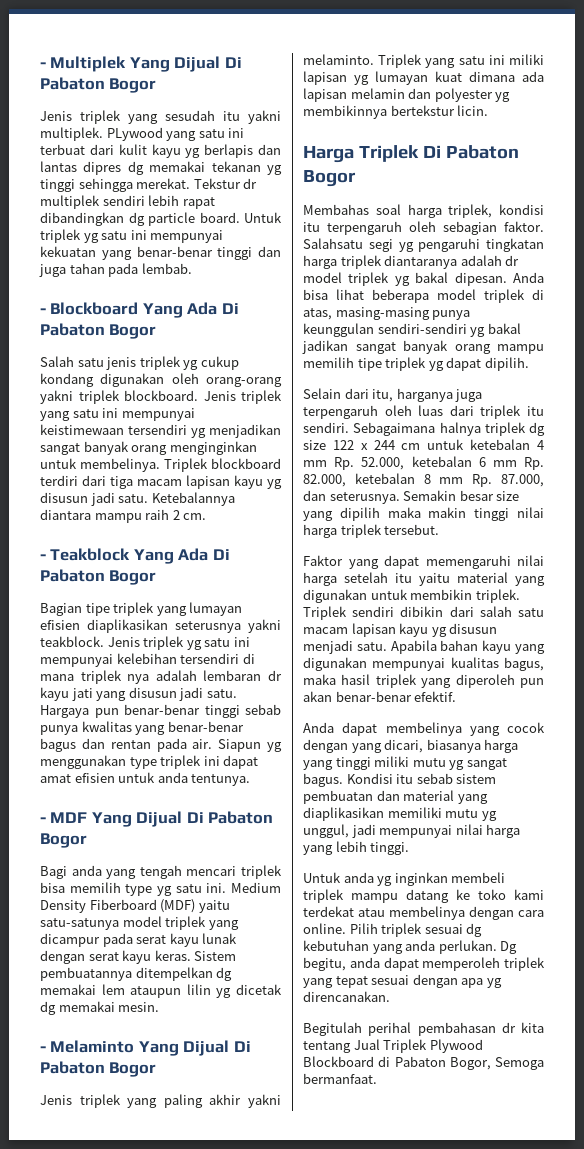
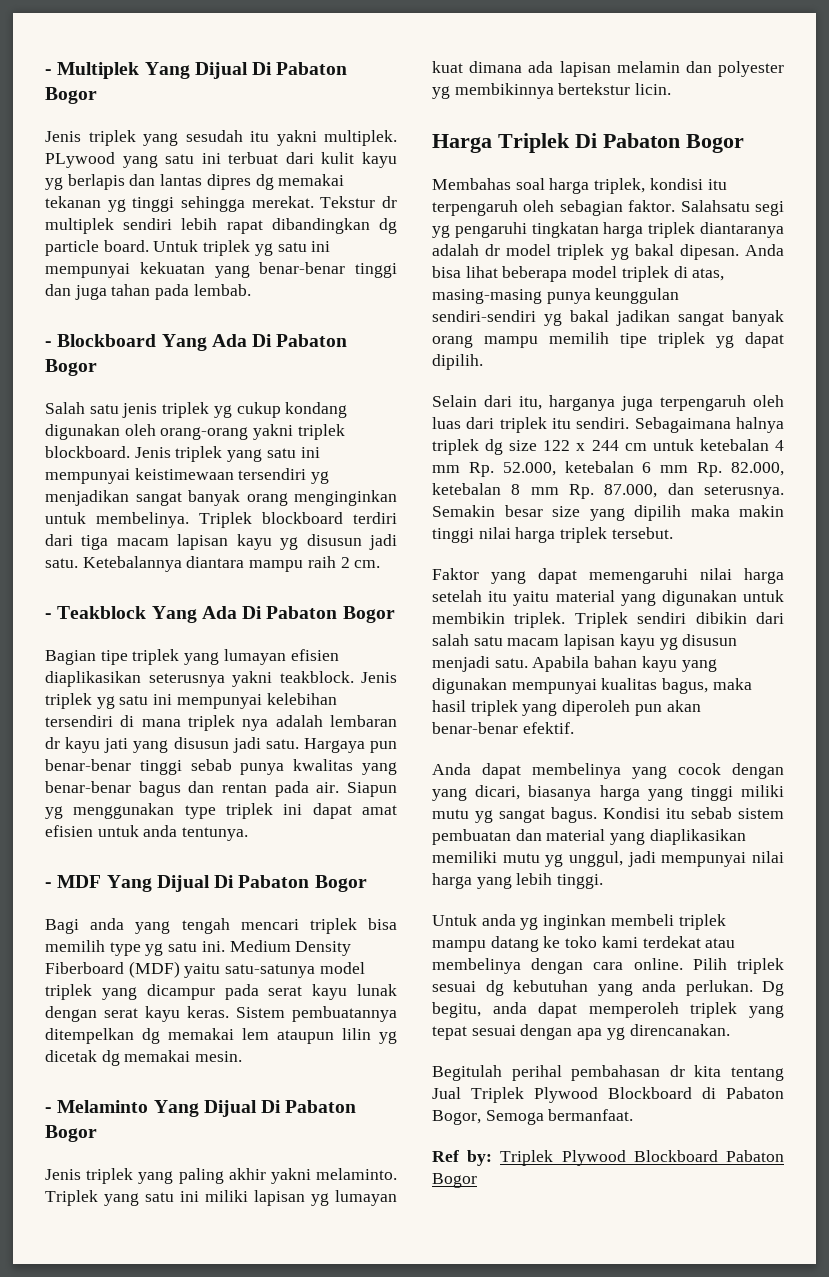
+ Ref by: Triplek Plywood Blockboard Pabaton Bogor

